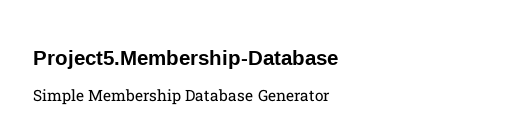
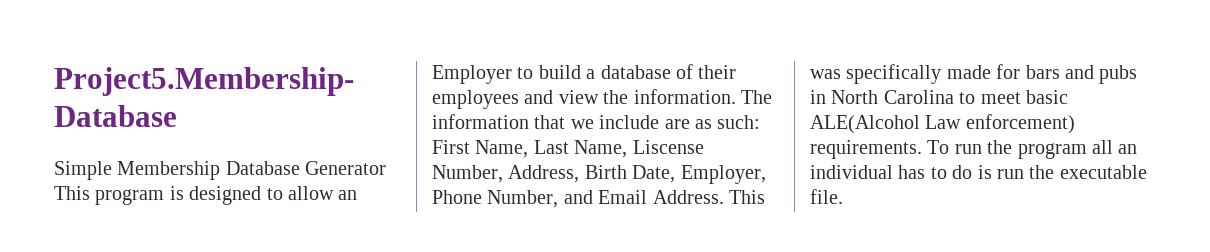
- Simple Membership Database Generator
+ Simple Membership Database Generator This program is designed to allow an Employer to build a database of their employees and view the information. The information that we include are as such: First Name, Last Name, Liscense Number, Address, Birth Date, Employer, Phone Number, and Email Address. This was specifically made for bars and pubs in North Carolina to meet basic ALE(Alcohol Law enforcement) requirements. To run the program all an individual has to do is run the executable file.

